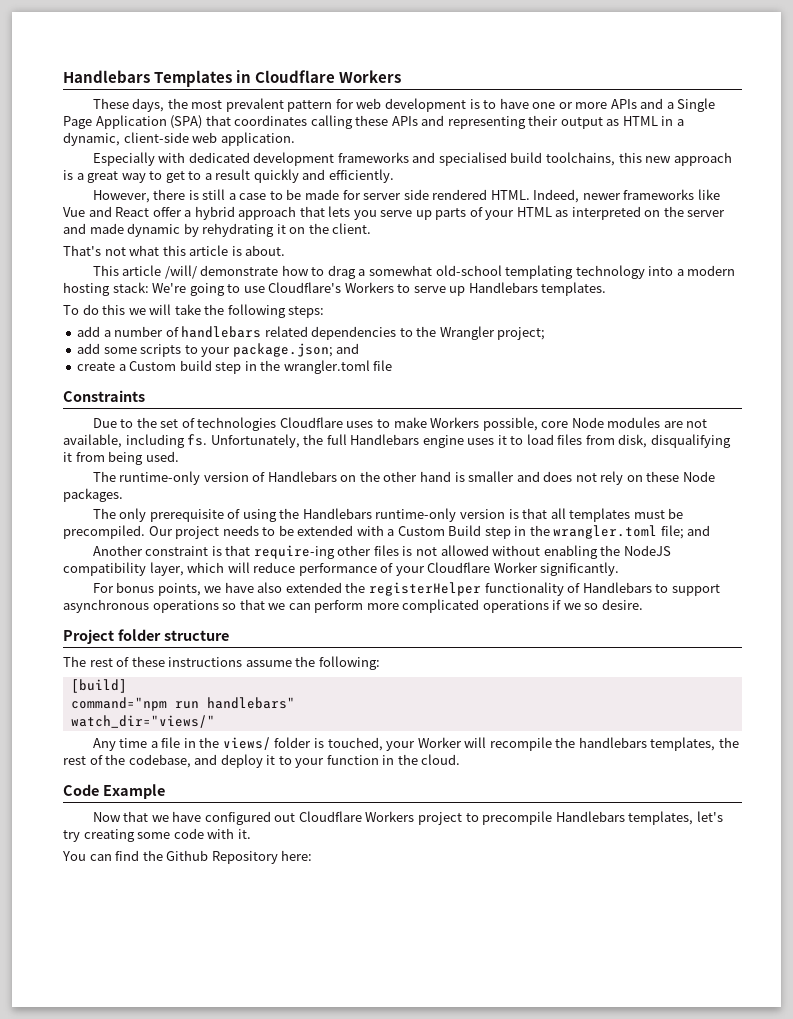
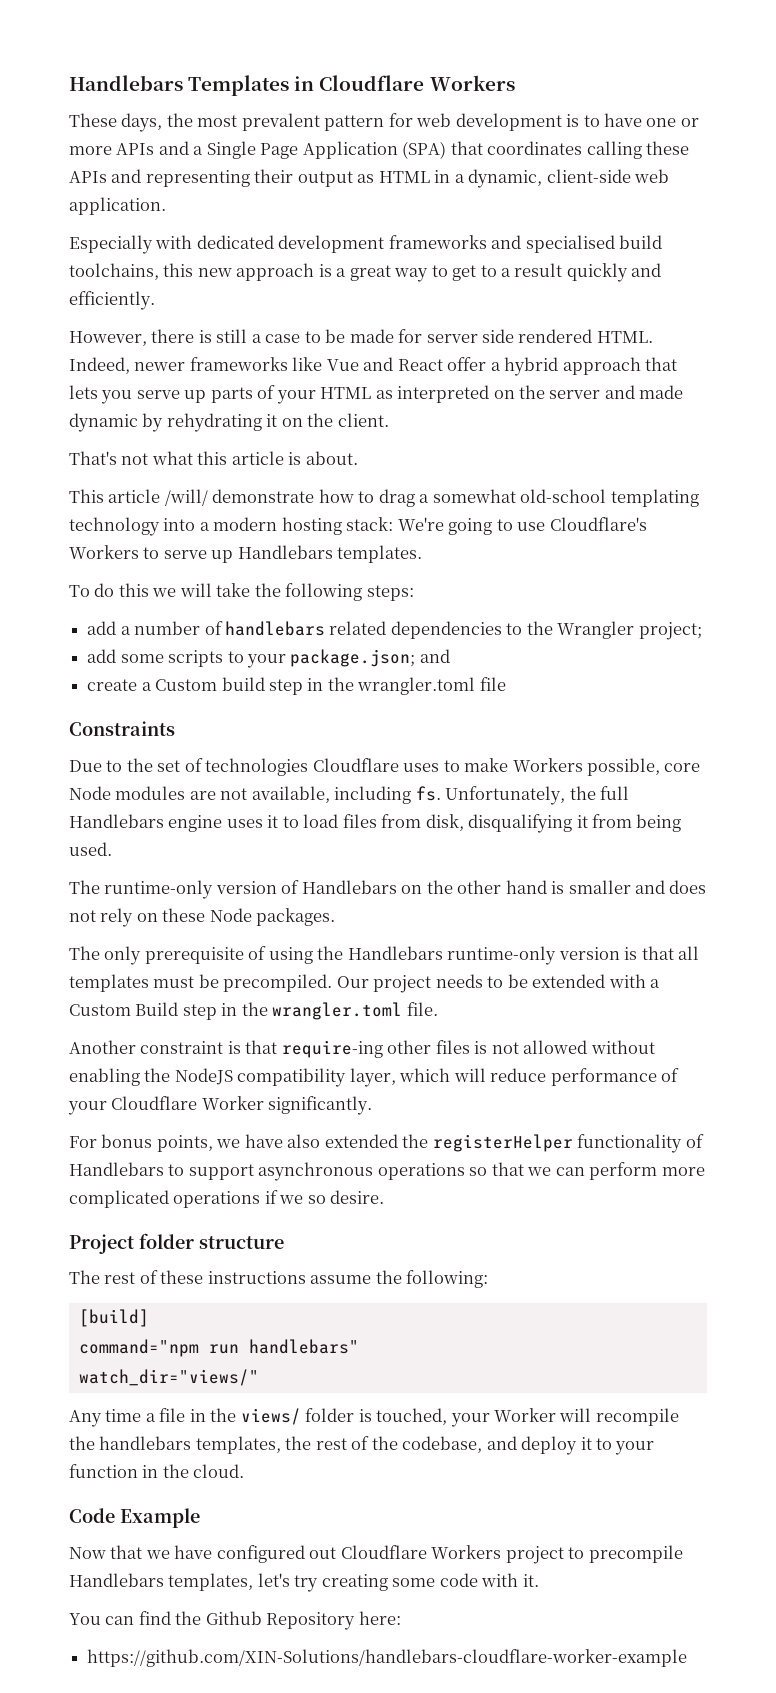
- Our project needs to be extended with a Custom Build step in the wrangler.toml file; and
+ Our project needs to be extended with a Custom Build step in the wrangler.toml file.
+ https://github.com/XIN-Solutions/handlebars-cloudflare-worker-example

